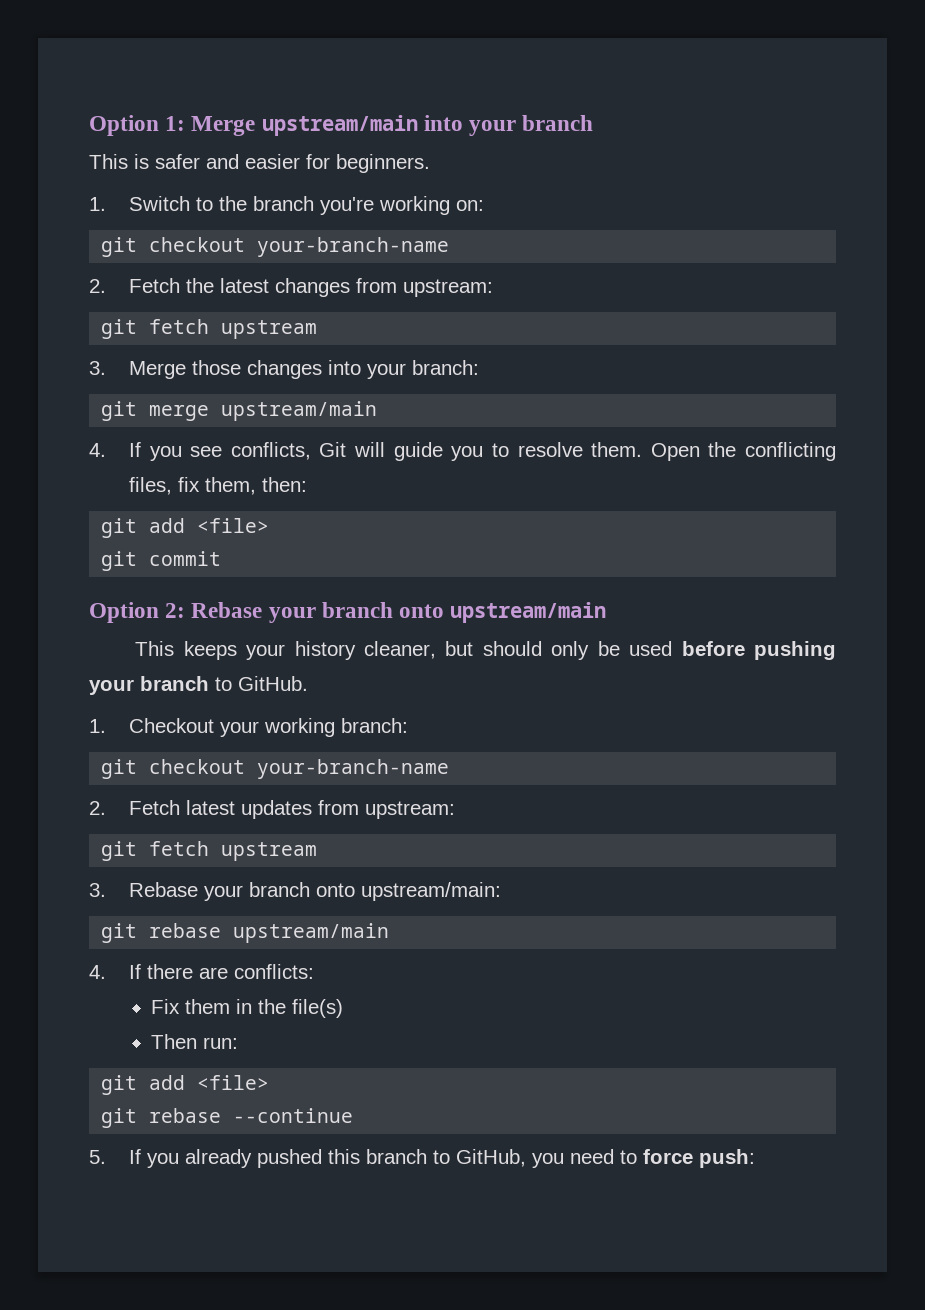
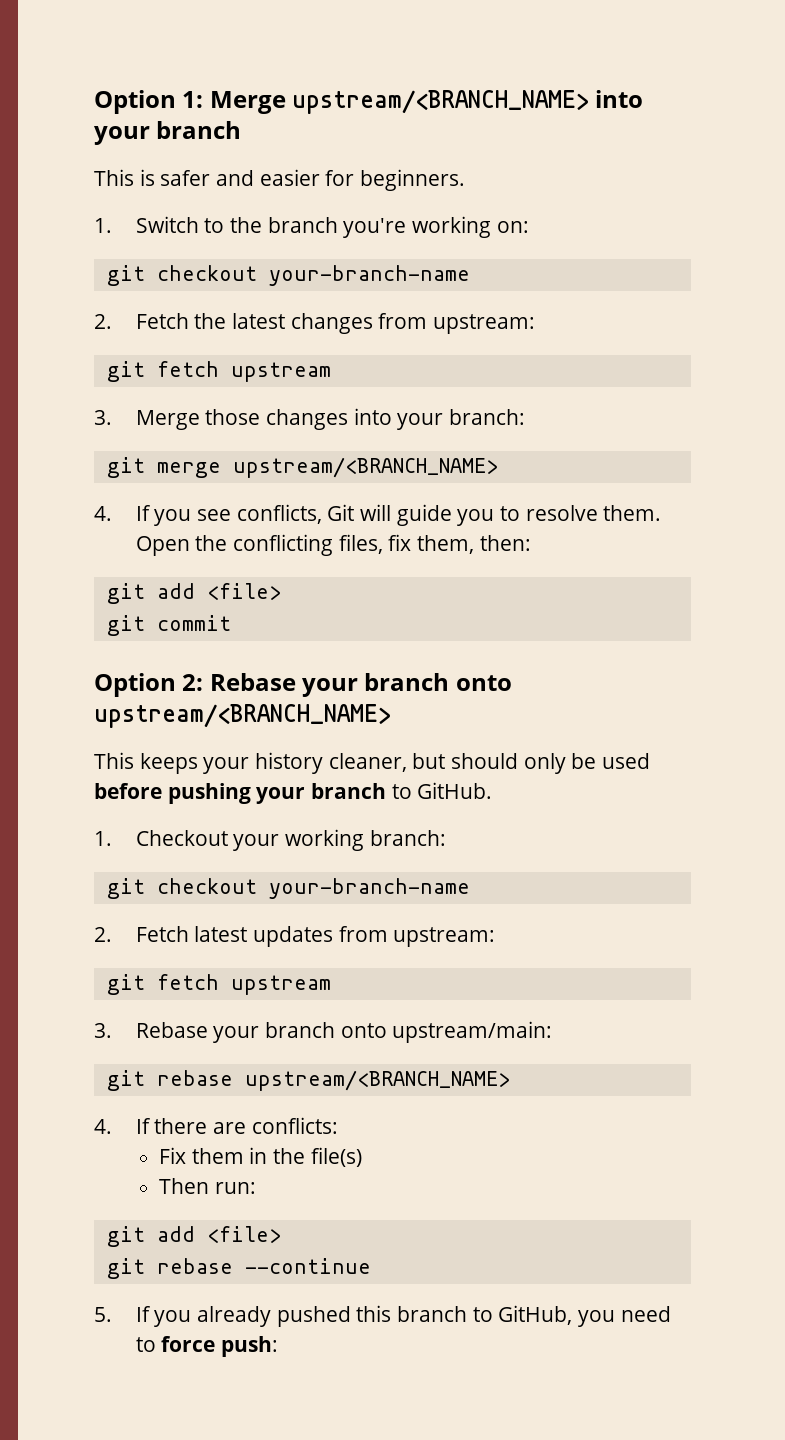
- Option 1: Merge upstream/main into your branch
+ Option 1: Merge upstream/<BRANCH_NAME> into your branch
- git merge upstream/main
+ git merge upstream/<BRANCH_NAME>
- Option 2: Rebase your branch onto upstream/main
+ Option 2: Rebase your branch onto upstream/<BRANCH_NAME>
- git rebase upstream/main
+ git rebase upstream/<BRANCH_NAME>

